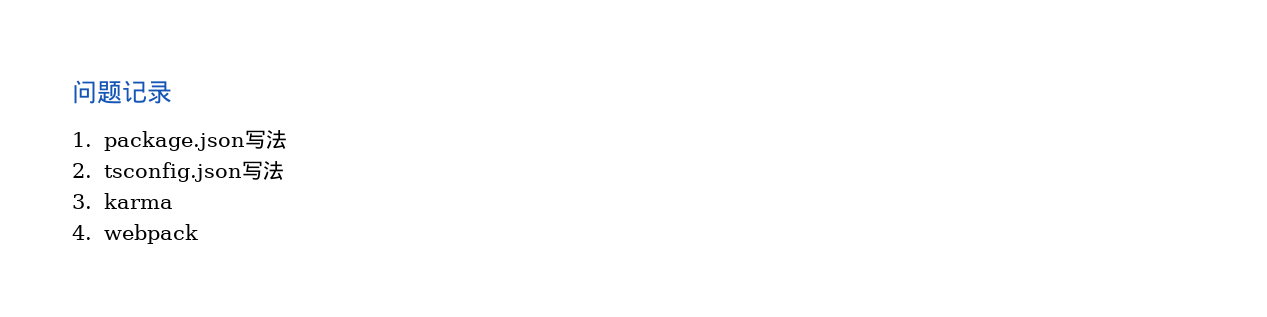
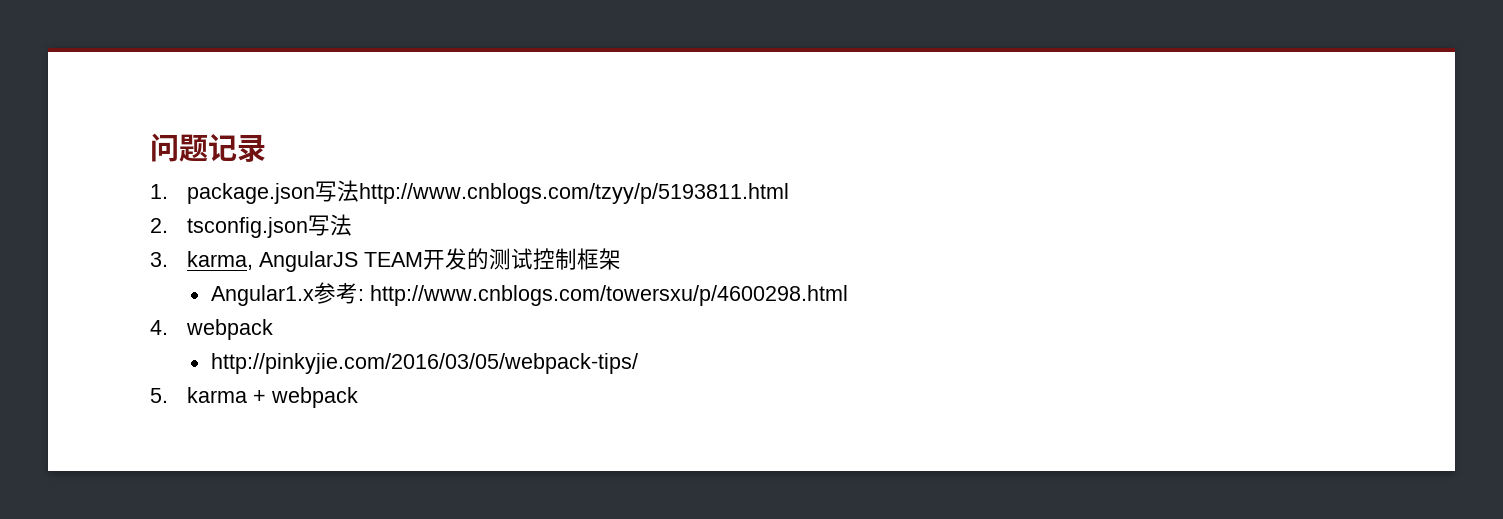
- 1. package.json写法
+ 1. package.json写法http://www.cnblogs.com/tzyy/p/5193811.html
- 3. karma
+ 3. karma, AngularJS TEAM开发的测试控制框架
+ Angular1.x参考: http://www.cnblogs.com/towersxu/p/4600298.html
  4. webpack
+ http://pinkyjie.com/2016/03/05/webpack-tips/
+ 5. karma + webpack

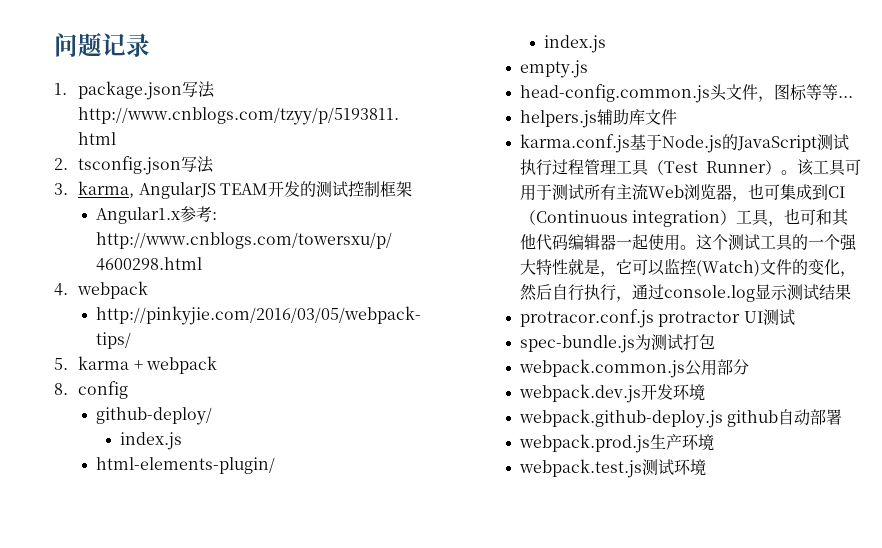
+ 8. config
+ github-deploy/
+ index.js
+ html-elements-plugin/
+ index.js
+ empty.js
+ head-config.common.js头文件，图标等等...
+ helpers.js辅助库文件
+ karma.conf.js基于Node.js的JavaScript测试执行过程管理工具（Test Runner）。该工具可用于测试所有主流Web浏览器，也可集成到CI（Continuous integration）工具，也可和其他代码编辑器一起使用。这个测试工具的一个强大特性就是，它可以监控(Watch)文件的变化，然后自行执行，通过console.log显示测试结果
+ protracor.conf.js protractor UI测试
+ spec-bundle.js为测试打包
+ webpack.common.js公用部分
+ webpack.dev.js开发环境
+ webpack.github-deploy.js github自动部署
+ webpack.prod.js生产环境
+ webpack.test.js测试环境

